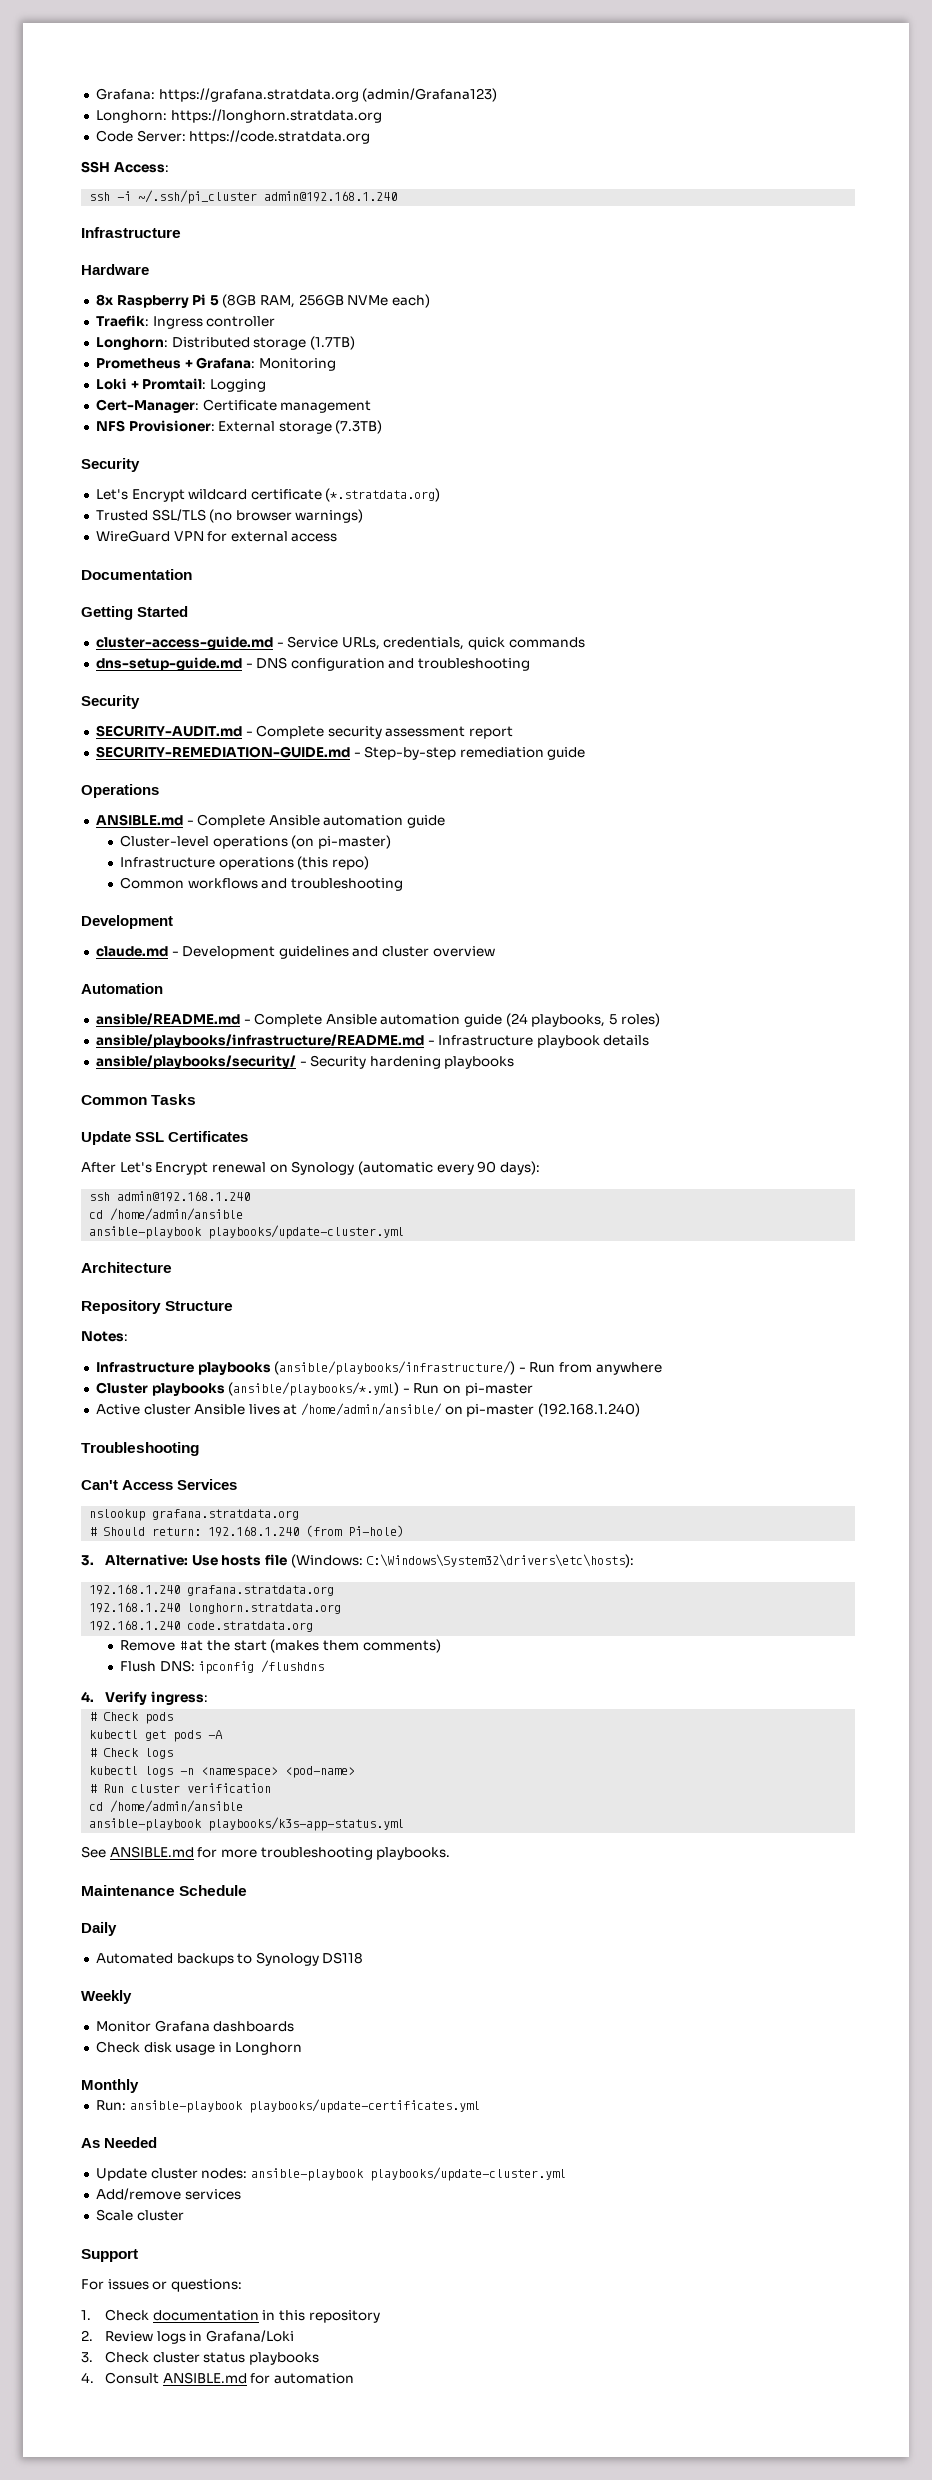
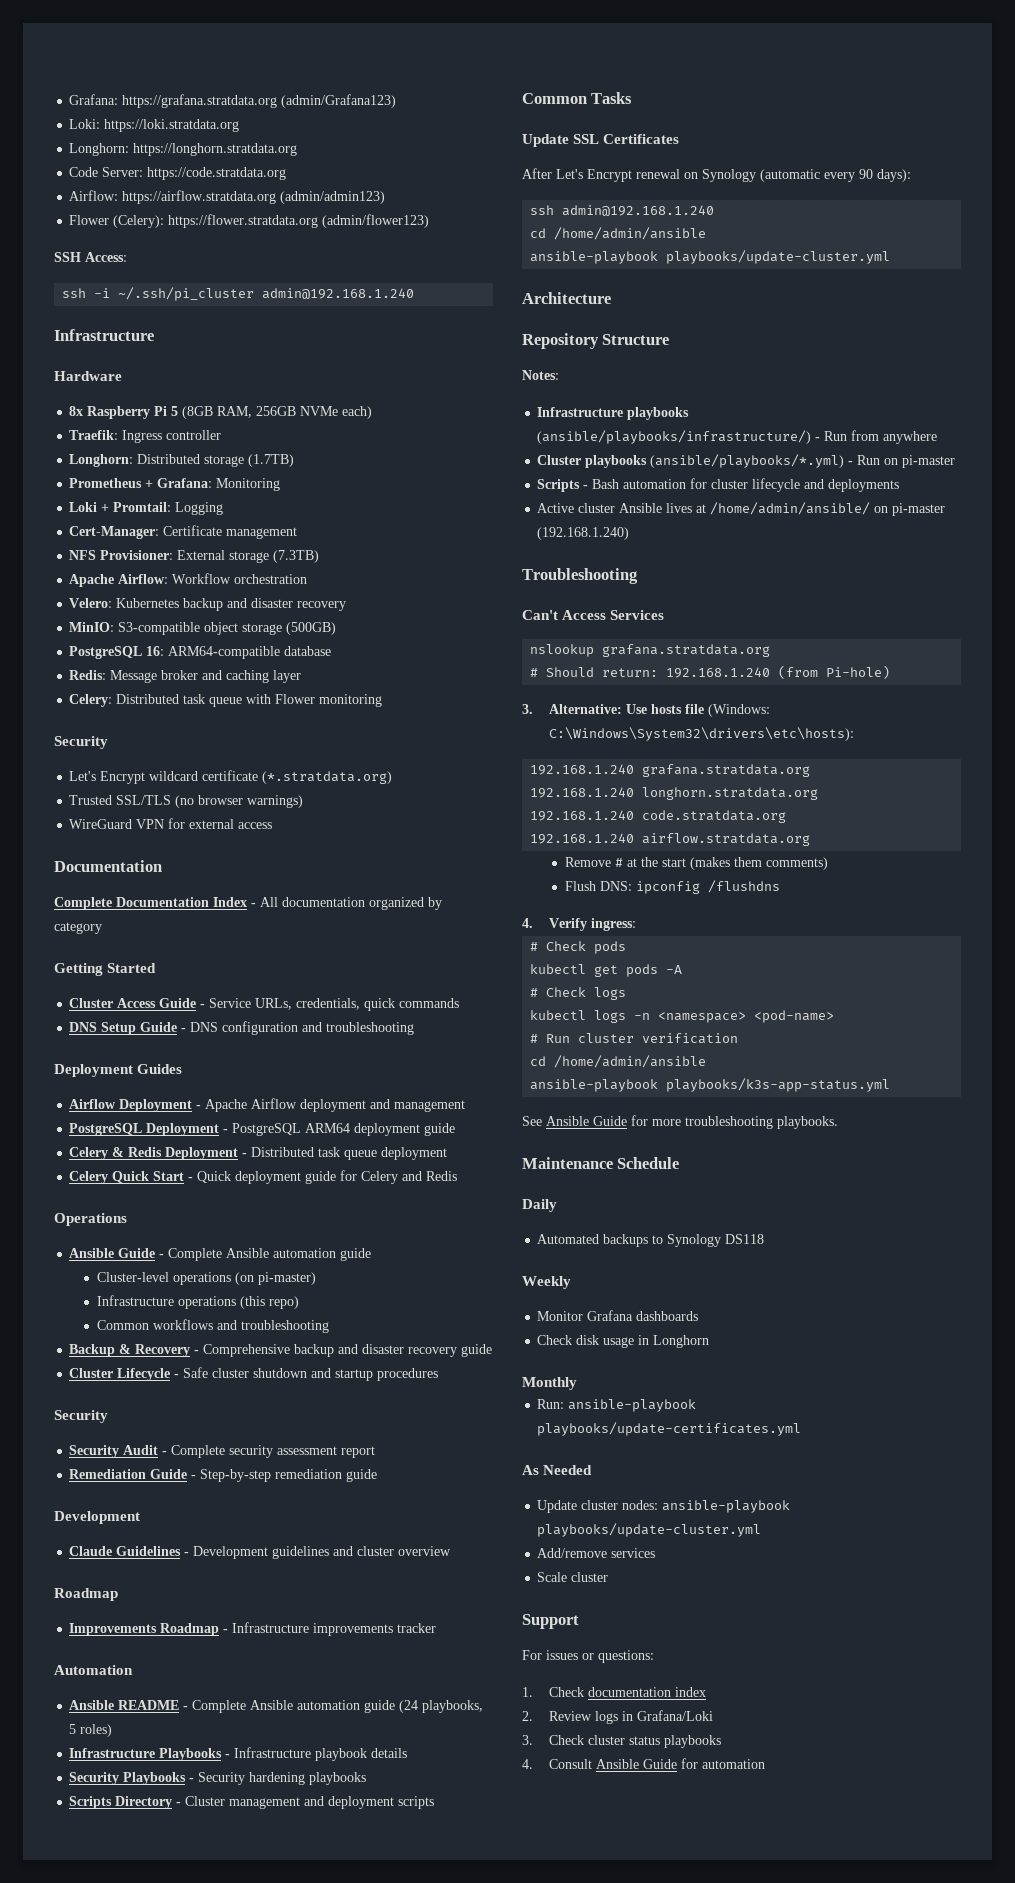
+ Loki: https://loki.stratdata.org
+ Airflow: https://airflow.stratdata.org (admin/admin123)
+ Flower (Celery): https://flower.stratdata.org (admin/flower123)
+ Apache Airflow: Workflow orchestration
+ Velero: Kubernetes backup and disaster recovery
+ MinIO: S3-compatible object storage (500GB)
+ PostgreSQL 16: ARM64-compatible database
+ Redis: Message broker and caching layer
+ Celery: Distributed task queue with Flower monitoring
+ Complete Documentation Index - All documentation organized by category
- cluster-access-guide.md - Service URLs, credentials, quick commands
+ Cluster Access Guide - Service URLs, credentials, quick commands
- dns-setup-guide.md - DNS configuration and troubleshooting
- Security
- SECURITY-AUDIT.md - Complete security assessment report
- SECURITY-REMEDIATION-GUIDE.md - Step-by-step remediation guide
+ DNS Setup Guide - DNS configuration and troubleshooting
+ Deployment Guides
+ Airflow Deployment - Apache Airflow deployment and management
+ PostgreSQL Deployment - PostgreSQL ARM64 deployment guide
+ Celery & Redis Deployment - Distributed task queue deployment
+ Celery Quick Start - Quick deployment guide for Celery and Redis
- ANSIBLE.md - Complete Ansible automation guide
+ Ansible Guide - Complete Ansible automation guide
+ Backup & Recovery - Comprehensive backup and disaster recovery guide
+ Cluster Lifecycle - Safe cluster shutdown and startup procedures
+ Security
+ Security Audit - Complete security assessment report
+ Remediation Guide - Step-by-step remediation guide
- claude.md - Development guidelines and cluster overview
+ Claude Guidelines - Development guidelines and cluster overview
+ Roadmap
+ Improvements Roadmap - Infrastructure improvements tracker
- ansible/README.md - Complete Ansible automation guide (24 playbooks, 5 roles)
+ Ansible README - Complete Ansible automation guide (24 playbooks, 5 roles)
- ansible/playbooks/infrastructure/README.md - Infrastructure playbook details
+ Infrastructure Playbooks - Infrastructure playbook details
- ansible/playbooks/security/ - Security hardening playbooks
+ Security Playbooks - Security hardening playbooks
+ Scripts Directory - Cluster management and deployment scripts
+ Scripts - Bash automation for cluster lifecycle and deployments
+ 192.168.1.240 airflow.stratdata.org
- See ANSIBLE.md for more troubleshooting playbooks.
+ See Ansible Guide for more troubleshooting playbooks.
- 1. Check documentation in this repository
+ 1. Check documentation index
- 4. Consult ANSIBLE.md for automation
+ 4. Consult Ansible Guide for automation

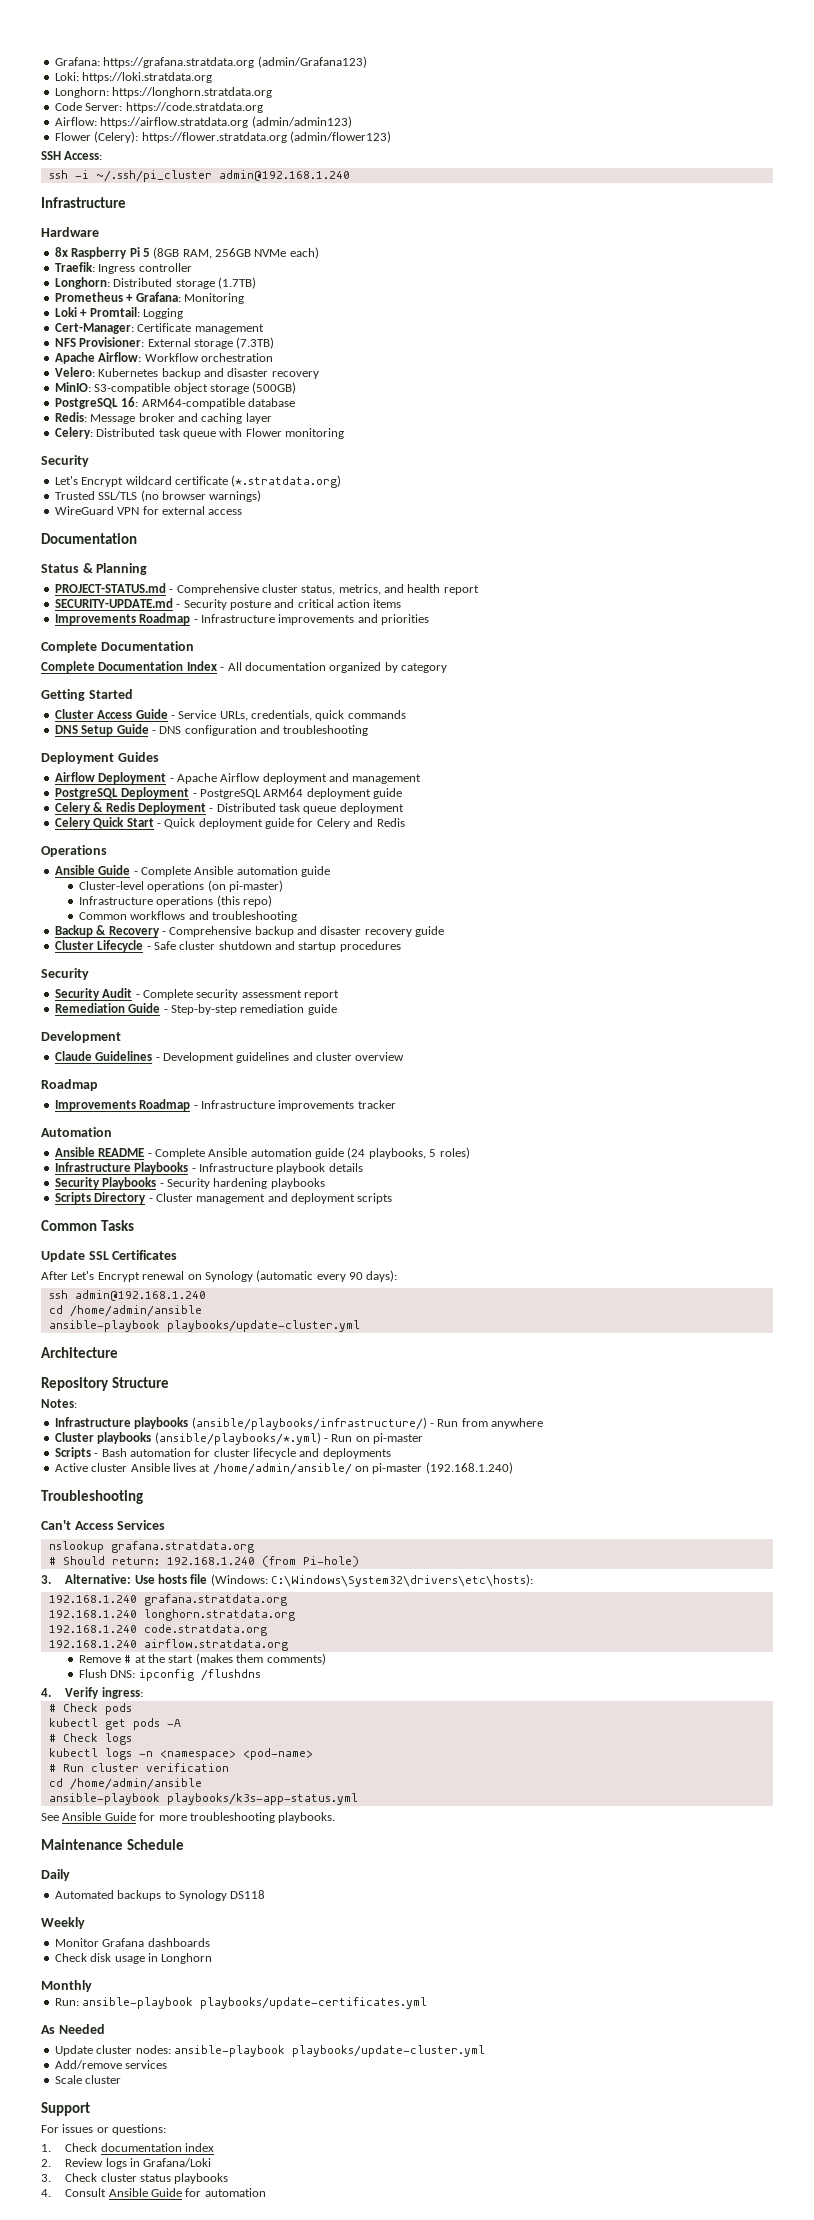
+ Status & Planning
+ PROJECT-STATUS.md - Comprehensive cluster status, metrics, and health report
+ SECURITY-UPDATE.md - Security posture and critical action items
+ Improvements Roadmap - Infrastructure improvements and priorities
+ Complete Documentation

